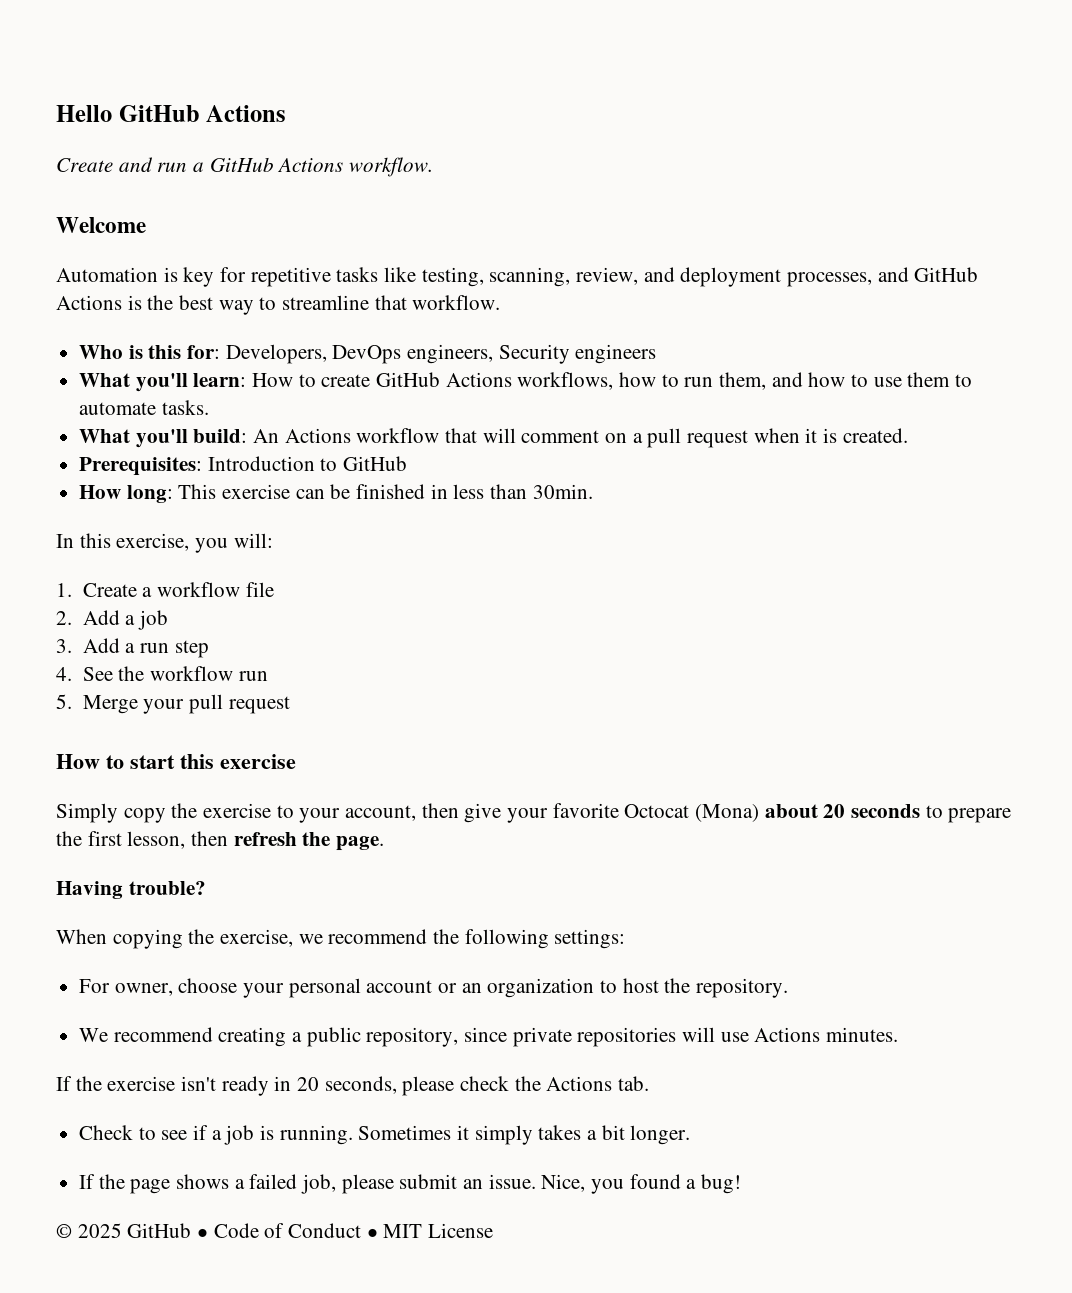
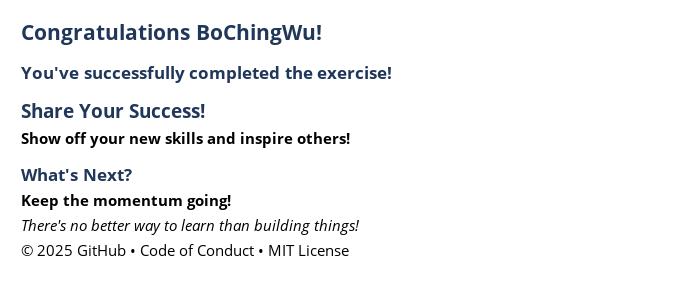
- Hello GitHub Actions
- Create and run a GitHub Actions workflow.
- Welcome
- Automation is key for repetitive tasks like testing, scanning, review, and deployment processes, and GitHub Actions is the best way to streamline that workflow.
- Who is this for: Developers, DevOps engineers, Security engineers
- What you'll learn: How to create GitHub Actions workflows, how to run them, and how to use them to automate tasks.
- What you'll build: An Actions workflow that will comment on a pull request when it is created.
- Prerequisites: Introduction to GitHub
- How long: This exercise can be finished in less than 30min.
- In this exercise, you will:
- 1. Create a workflow file
- 2. Add a job
- 3. Add a run step
- 4. See the workflow run
- 5. Merge your pull request
- How to start this exercise
- Simply copy the exercise to your account, then give your favorite Octocat (Mona) about 20 seconds to prepare the first lesson, then refresh the page.
- Having trouble?
- When copying the exercise, we recommend the following settings:
- For owner, choose your personal account or an organization to host the repository.
- We recommend creating a public repository, since private repositories will use Actions minutes.
- If the exercise isn't ready in 20 seconds, please check the Actions tab.
- Check to see if a job is running. Sometimes it simply takes a bit longer.
- If the page shows a failed job, please submit an issue. Nice, you found a bug!
+ Congratulations BoChingWu!
+ You've successfully completed the exercise!
+ Share Your Success!
+ Show off your new skills and inspire others!
+ What's Next?
+ Keep the momentum going!
+ There's no better way to learn than building things!

